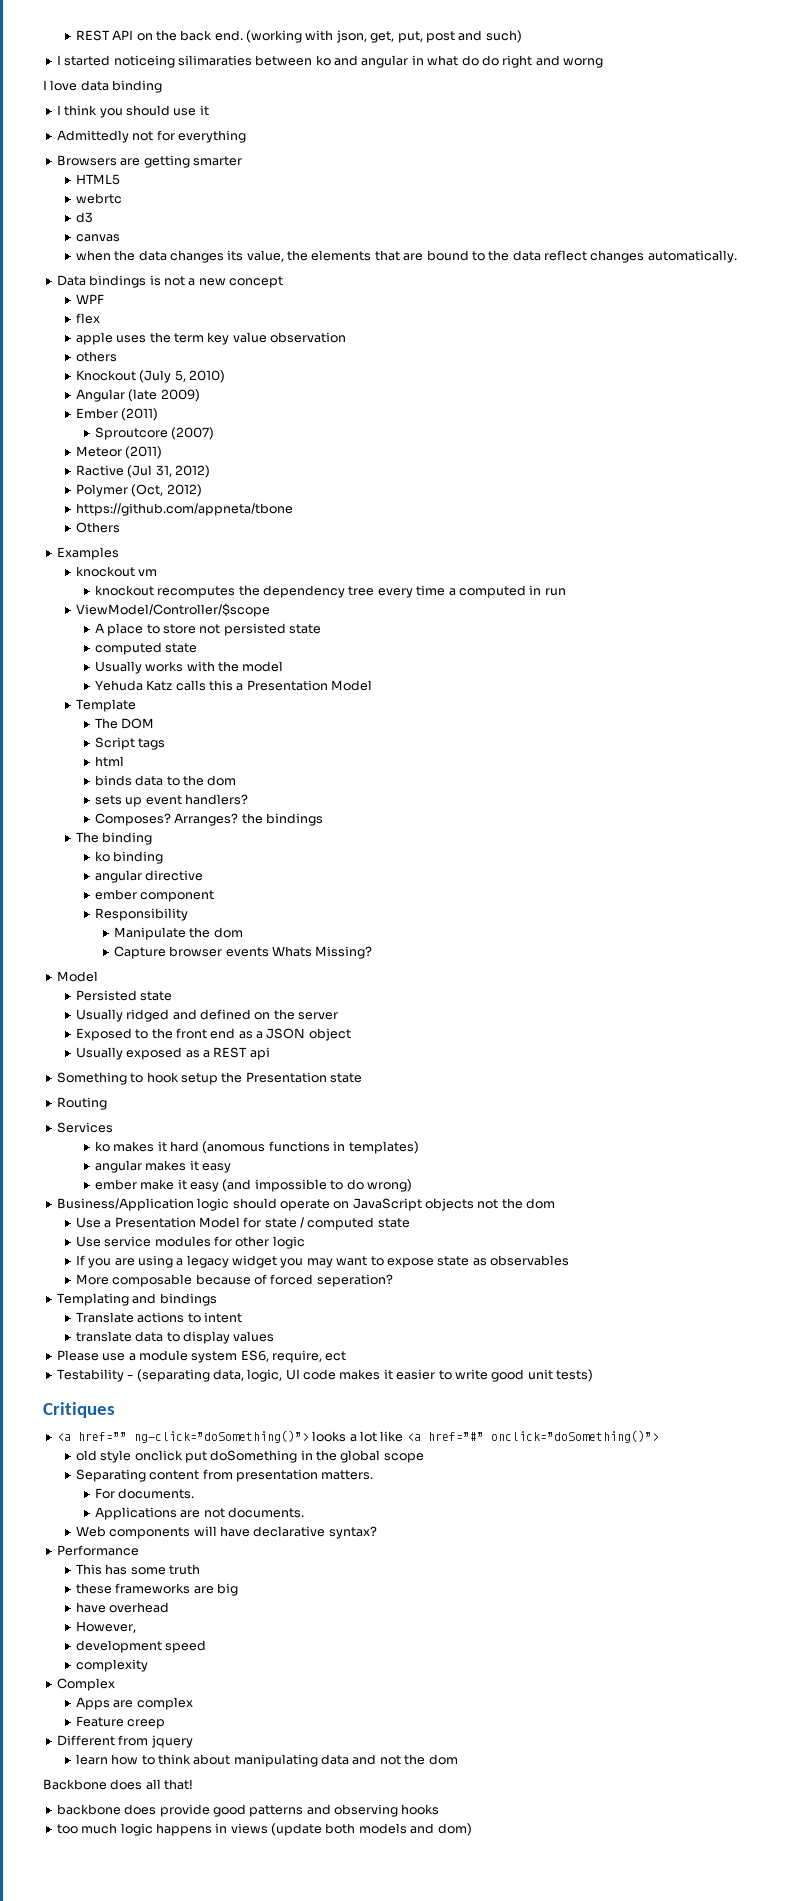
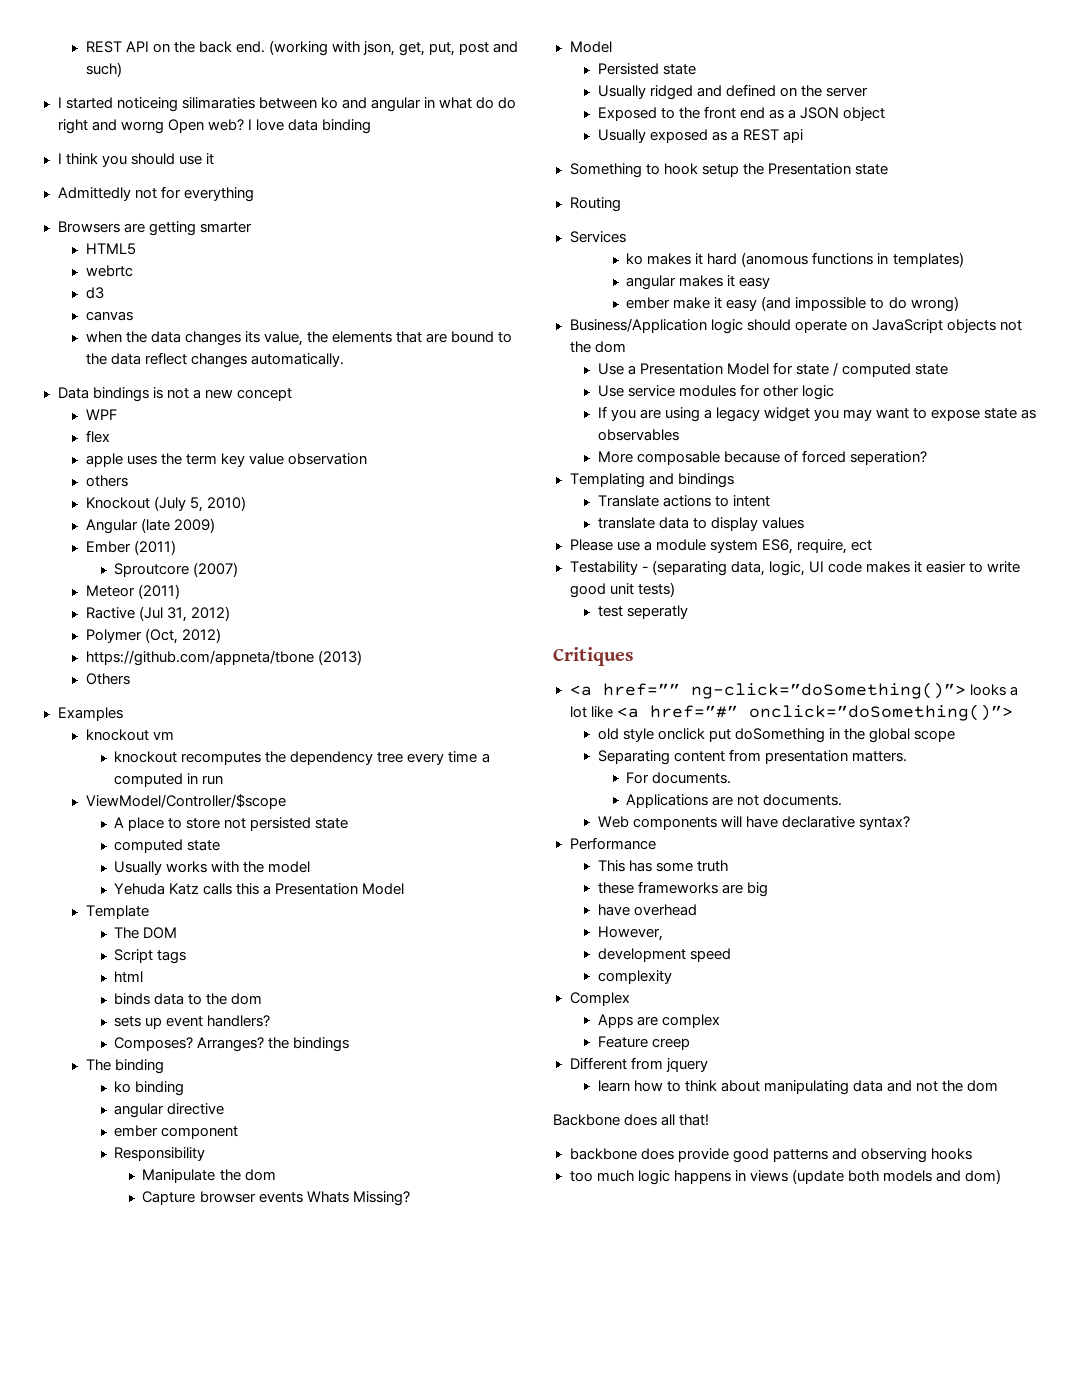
- I started noticeing silimaraties between ko and angular in what do do right and worng
- I love data binding
+ I started noticeing silimaraties between ko and angular in what do do right and worng Open web? I love data binding
- https://github.com/appneta/tbone
+ https://github.com/appneta/tbone (2013)
+ test seperatly

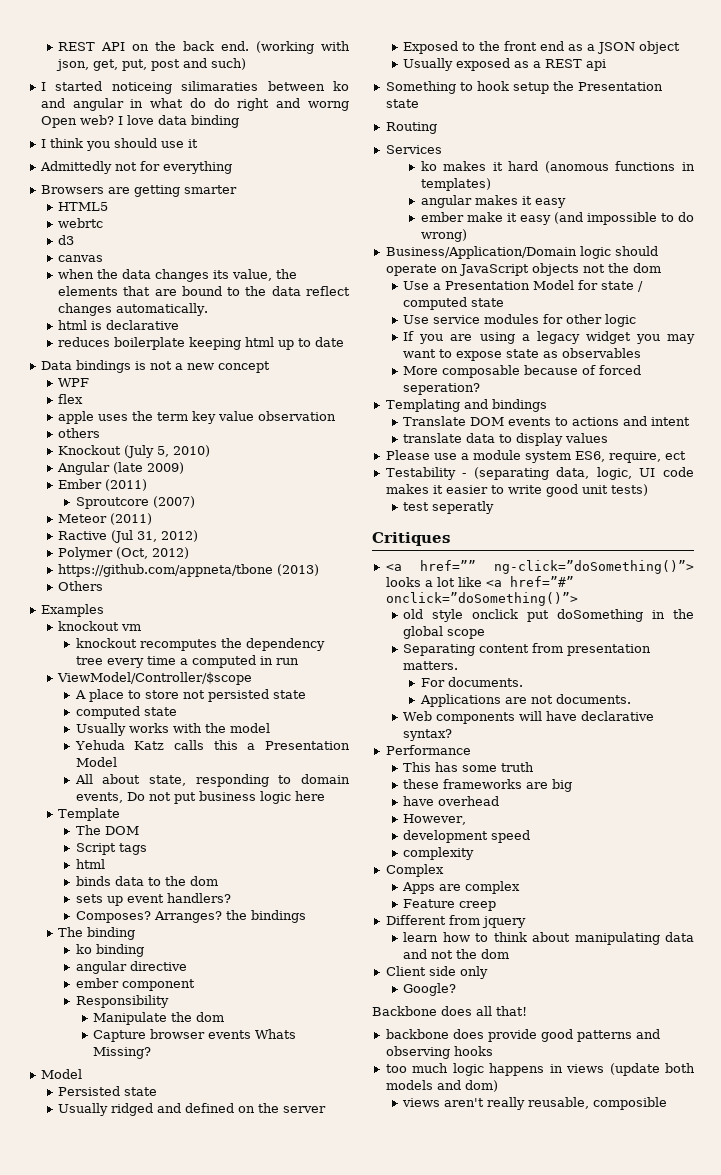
+ html is declarative
+ reduces boilerplate keeping html up to date
+ All about state, responding to domain events, Do not put business logic here
- Business/Application logic should operate on JavaScript objects not the dom
+ Business/Application/Domain logic should operate on JavaScript objects not the dom
- Translate actions to intent
+ Translate DOM events to actions and intent
+ Client side only
+ Google?
+ views aren't really reusable, composible

